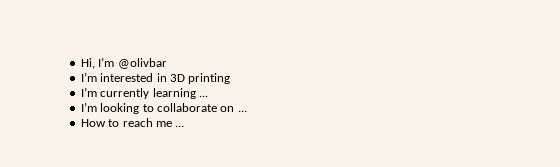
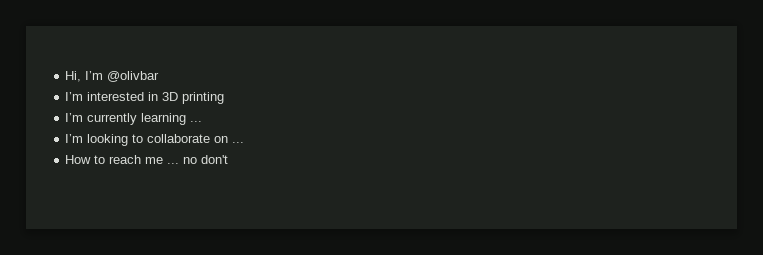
- How to reach me ...
+ How to reach me ... no don't

